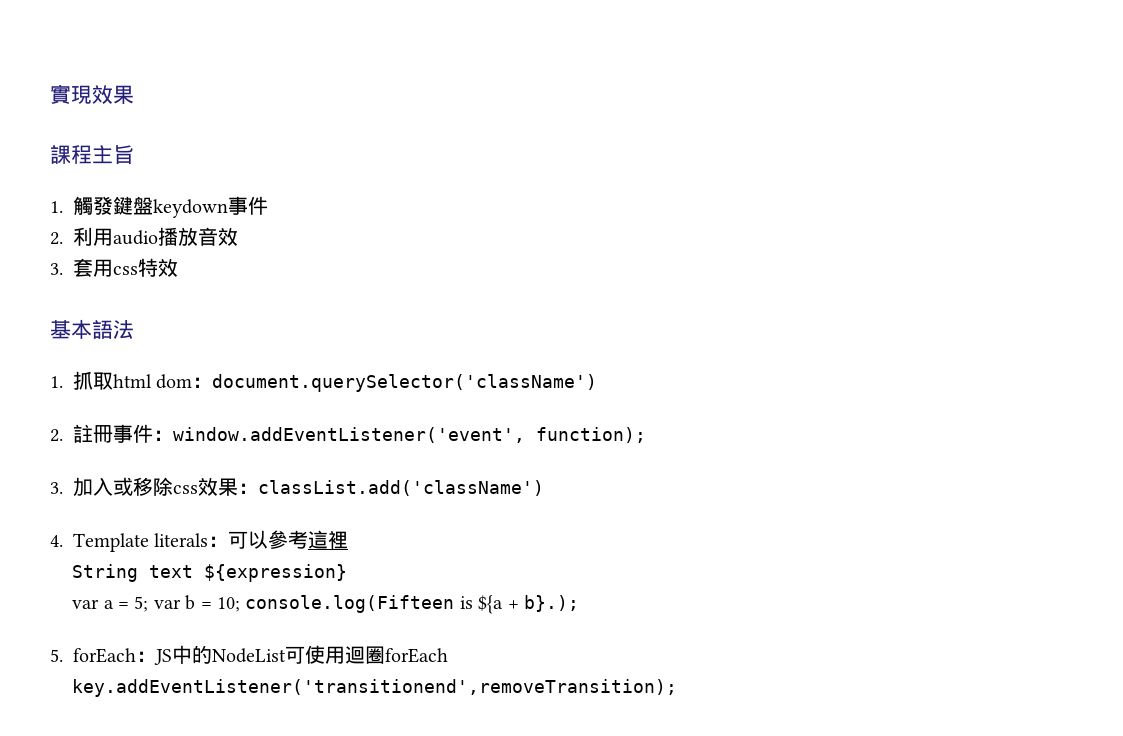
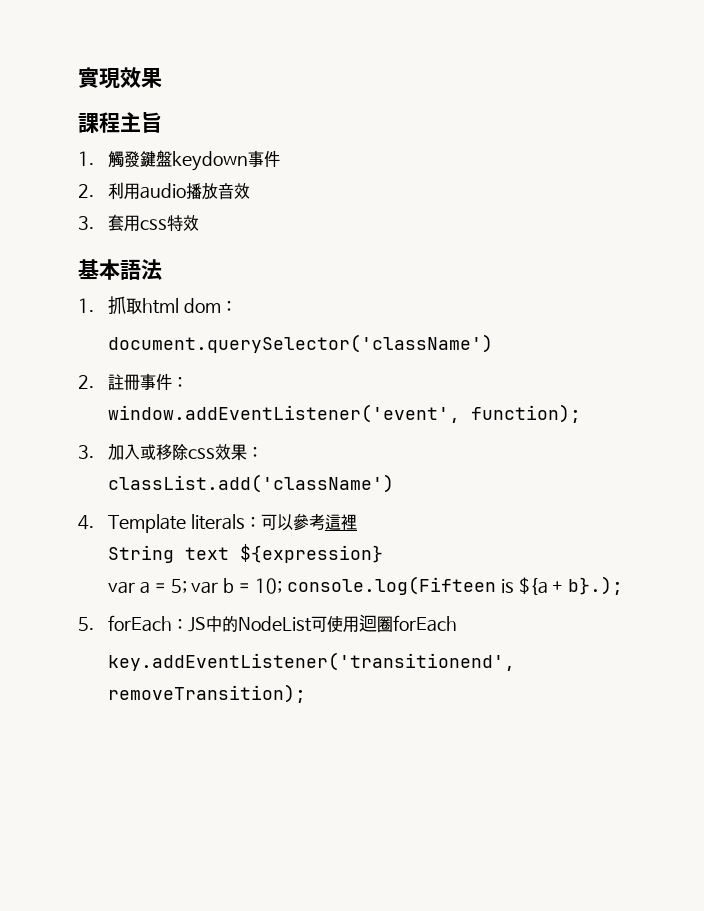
- 1.抓取html dom：document.querySelector('className')
+ 1.抓取html dom：
+ document.querySelector('className')
- 2.註冊事件：window.addEventListener('event', function);
+ 2.註冊事件：
+ window.addEventListener('event', function);
- 3.加入或移除css效果：classList.add('className')
+ 3.加入或移除css效果：
+ classList.add('className')

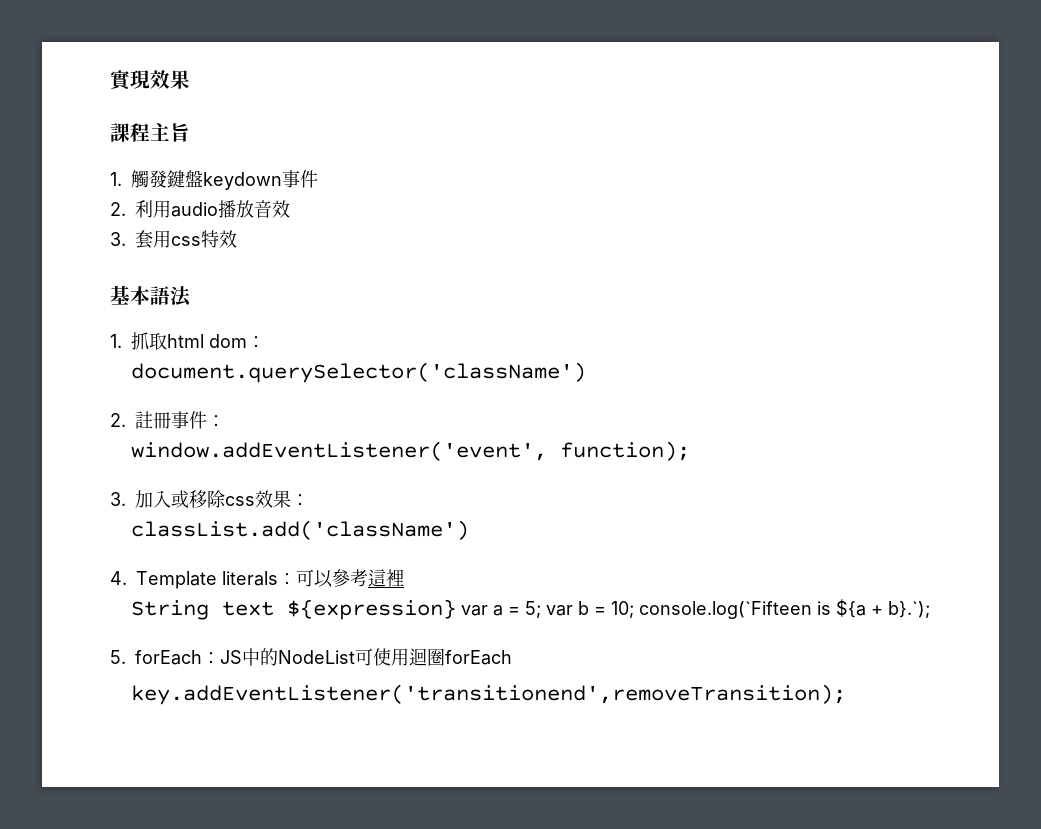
- String text ${expression}
- var a = 5; var b = 10; console.log(Fifteen is ${a + b}.);
+ String text ${expression} var a = 5; var b = 10; console.log(`Fifteen is ${a + b}.`);

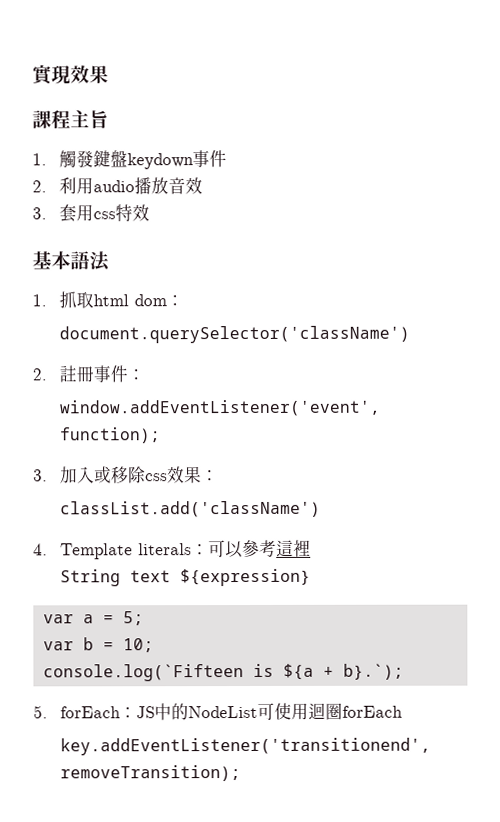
- String text ${expression} var a = 5; var b = 10; console.log(`Fifteen is ${a + b}.`);
+ String text ${expression}
+ var a = 5;
+ var b = 10;
+ console.log(`Fifteen is ${a + b}.`);

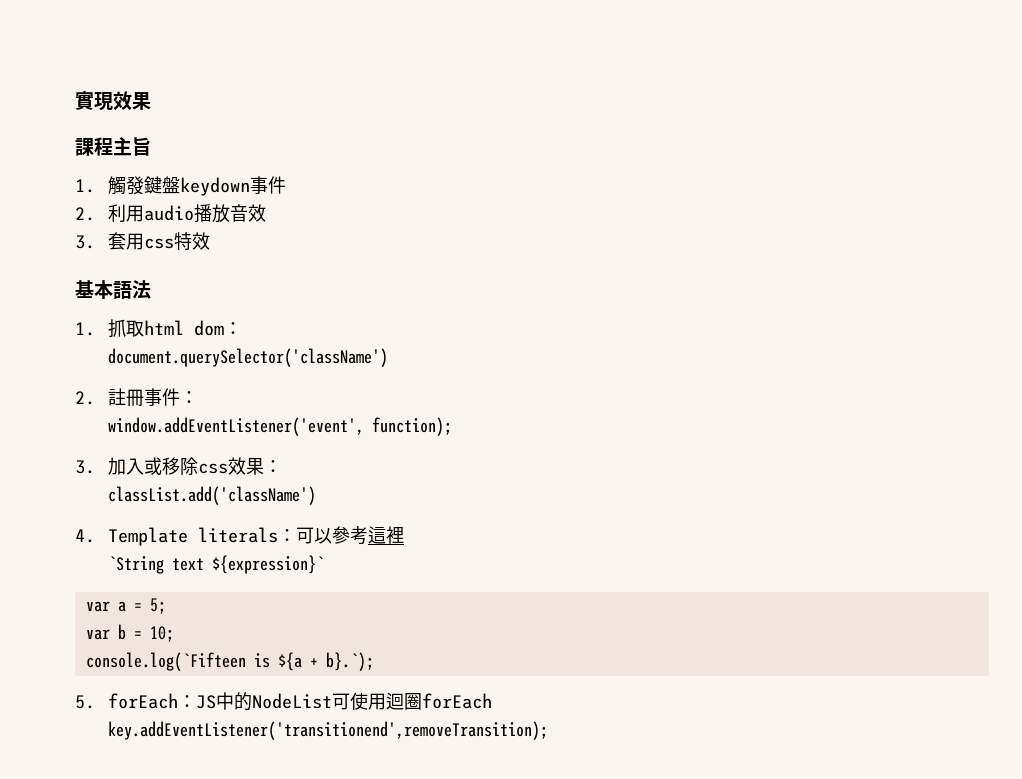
- String text ${expression}
+ `String text ${expression}`

